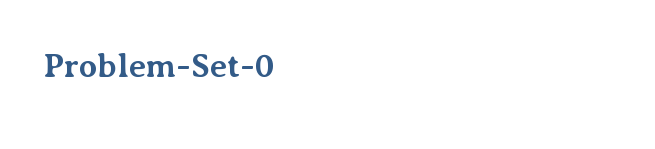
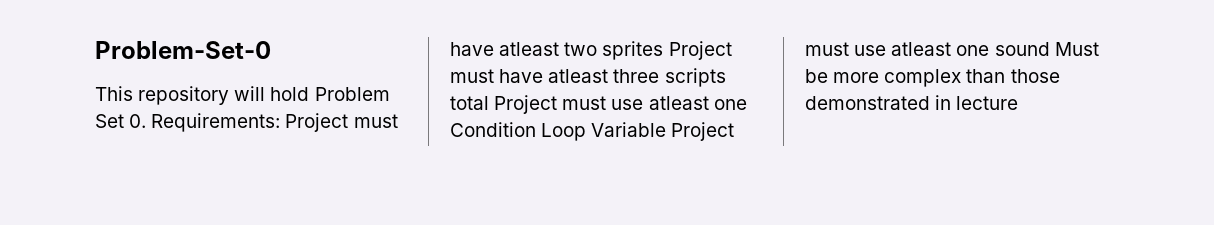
+ This repository will hold Problem Set 0. Requirements: Project must have atleast two sprites Project must have atleast three scripts total Project must use atleast one Condition Loop Variable Project must use atleast one sound Must be more complex than those demonstrated in lecture

